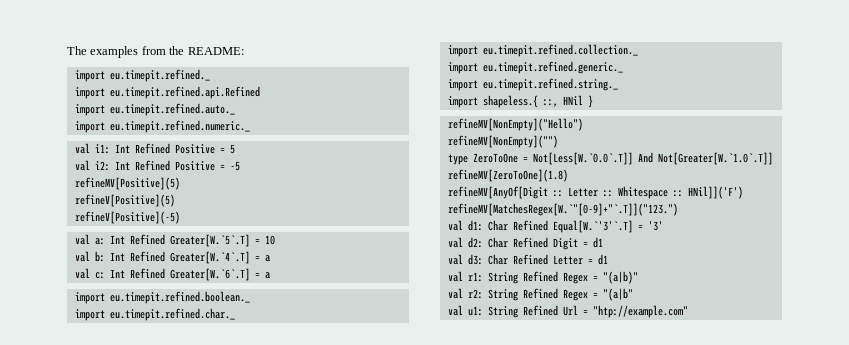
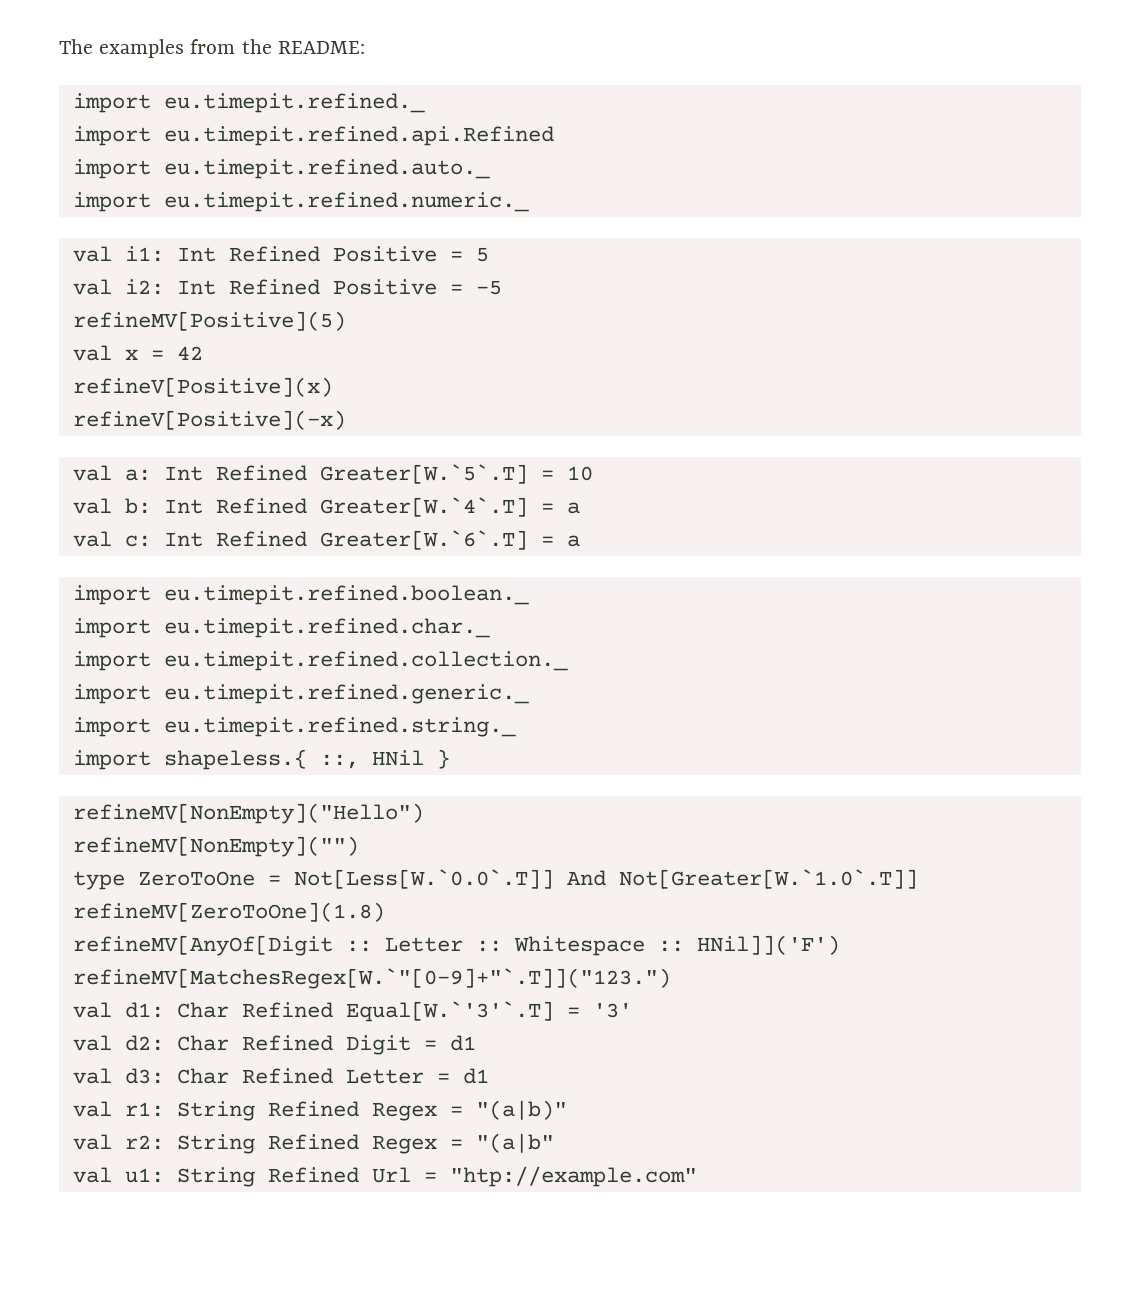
- refineV[Positive](5)
- refineV[Positive](-5)
+ val x = 42
+ refineV[Positive](x)
+ refineV[Positive](-x)

